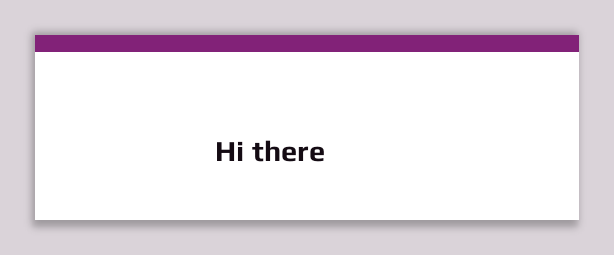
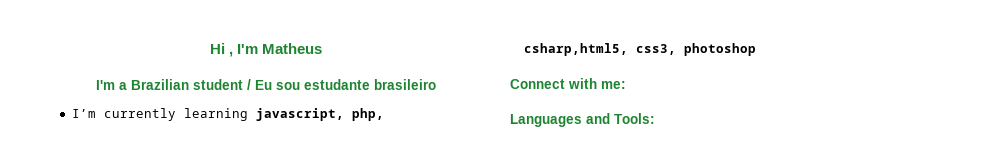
- Hi there
+ Hi , I'm Matheus
+ I'm a Brazilian student / Eu sou estudante brasileiro
+ I’m currently learning javascript, php, csharp,html5, css3, photoshop
+ Connect with me:
+ Languages and Tools:

